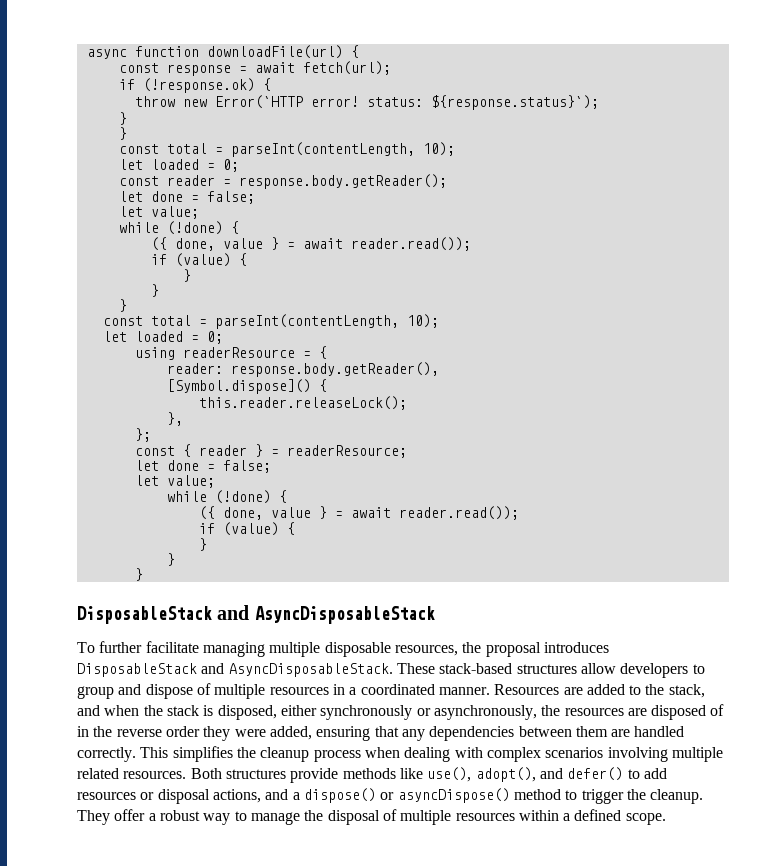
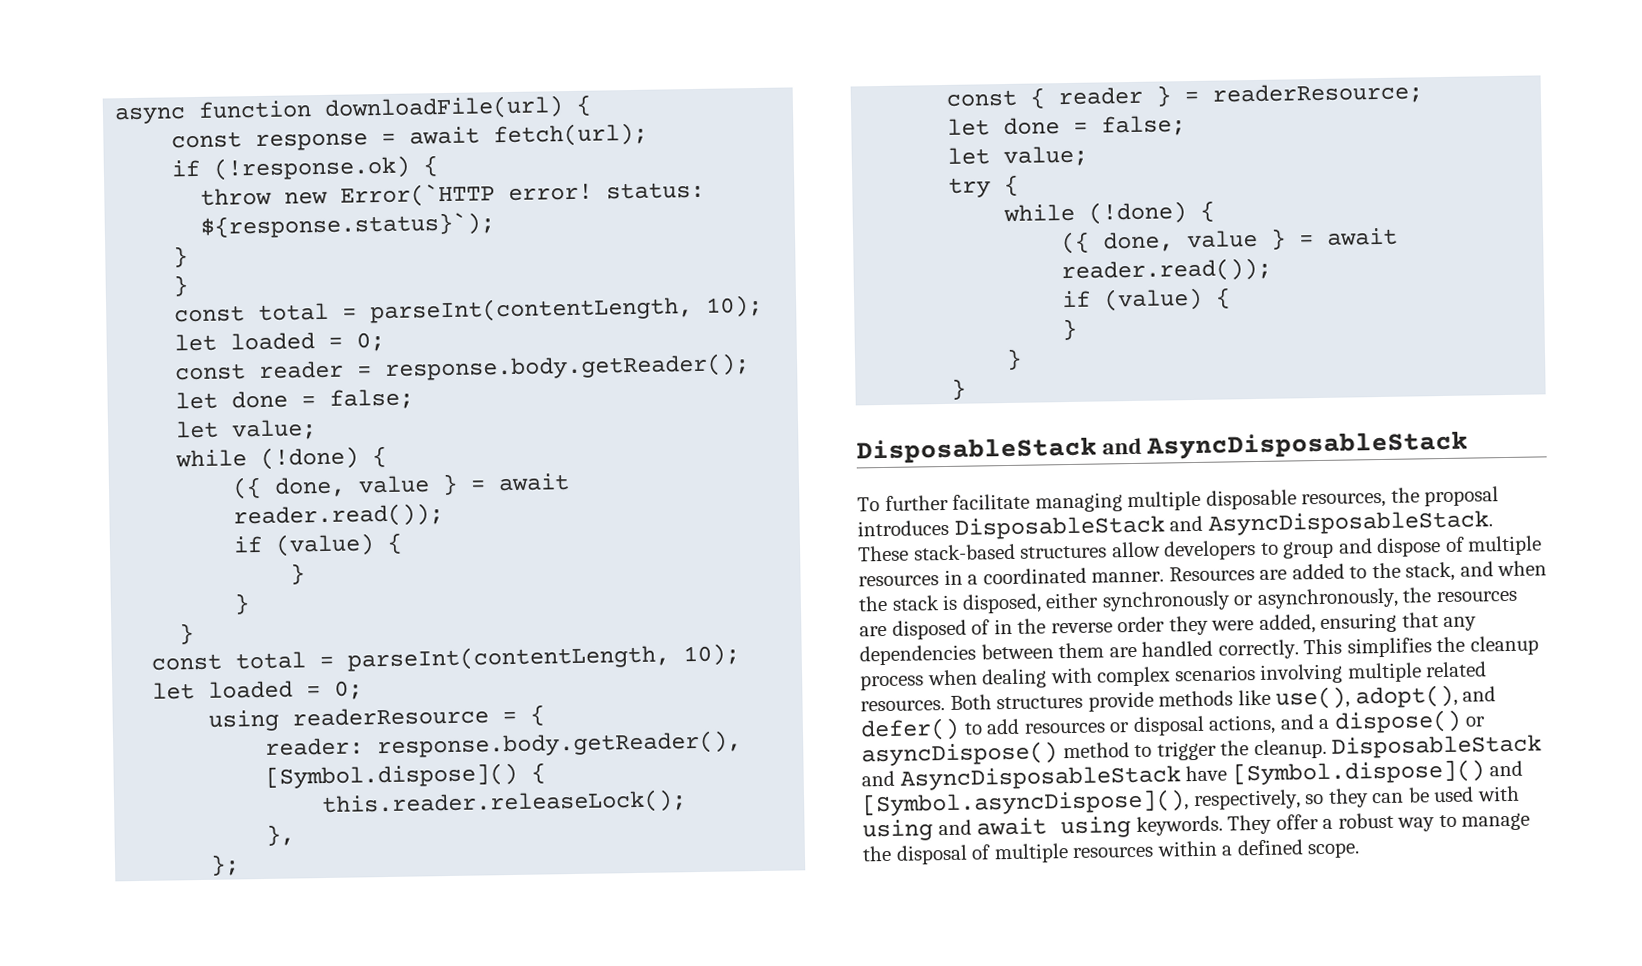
+ try {
+ DisposableStack and AsyncDisposableStack have [Symbol.dispose]() and [Symbol.asyncDispose](), respectively, so they can be used with using and await using keywords.

